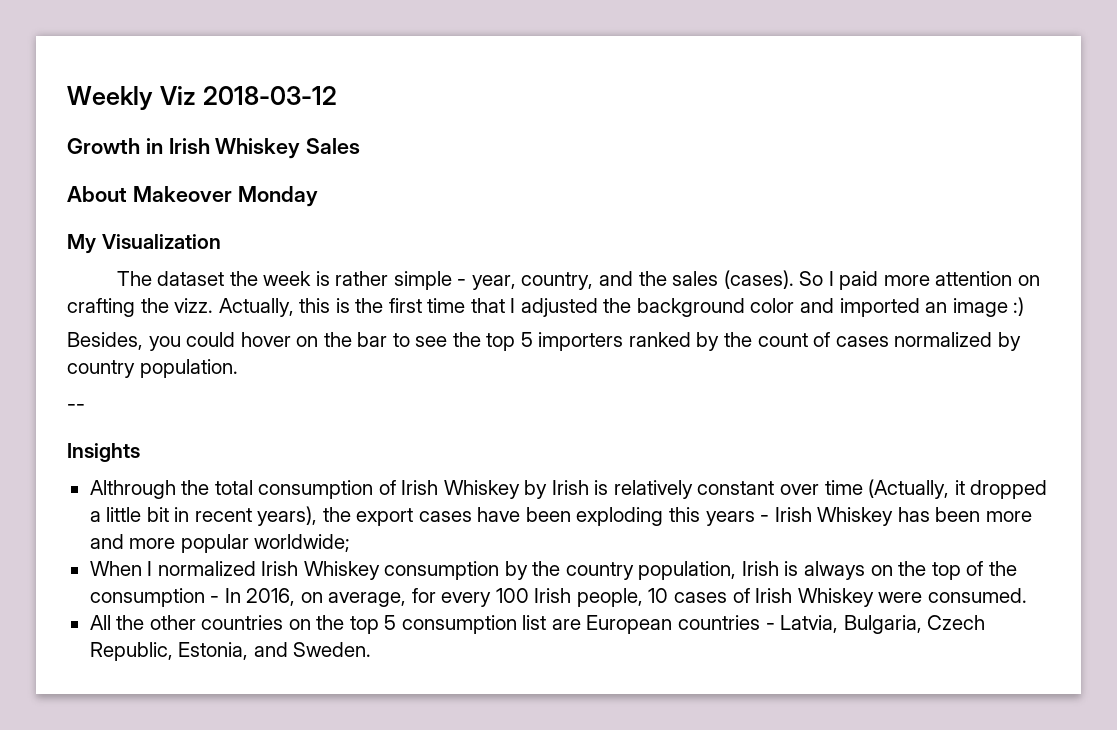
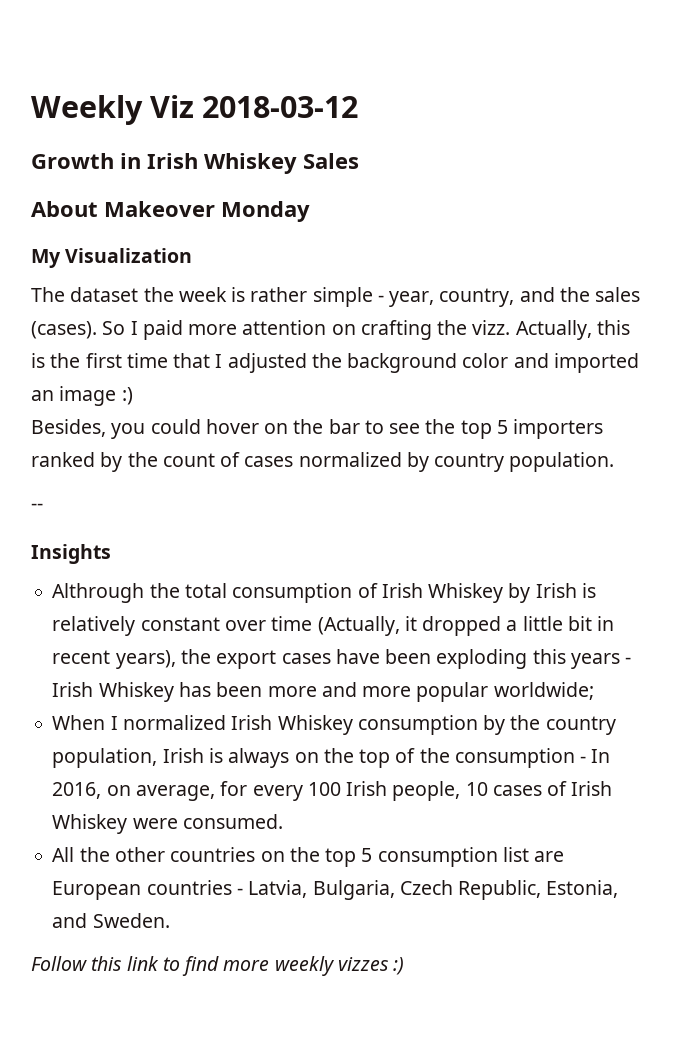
+ Follow this link to find more weekly vizzes :)

